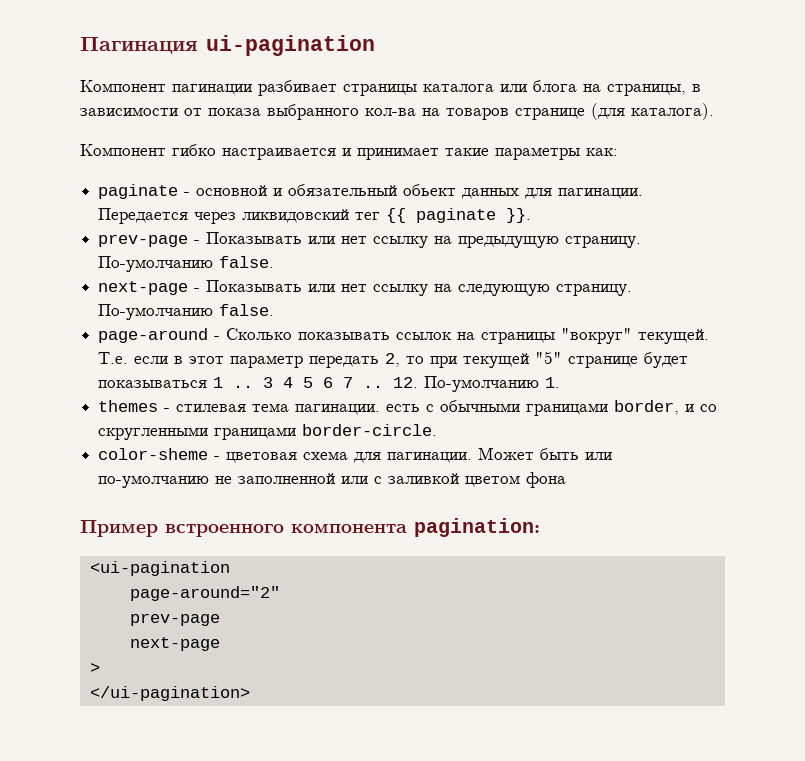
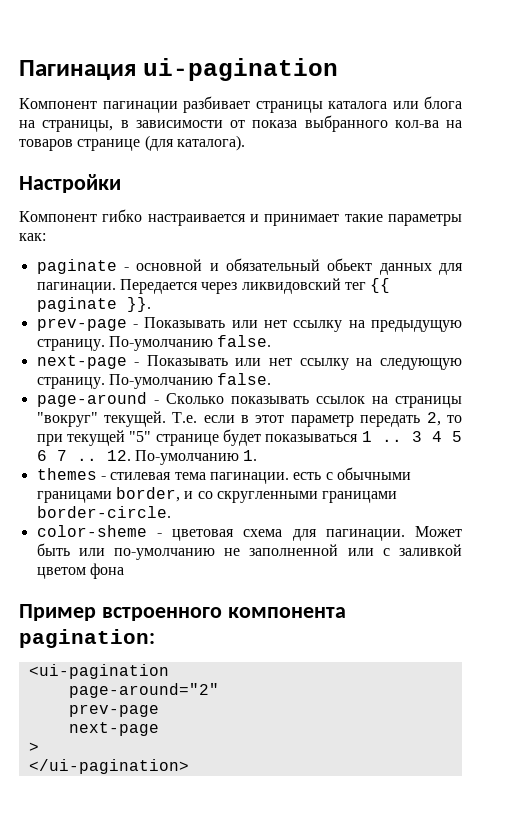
+ Настройки

